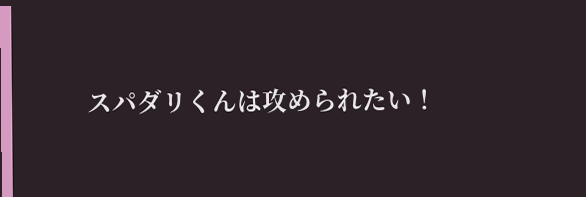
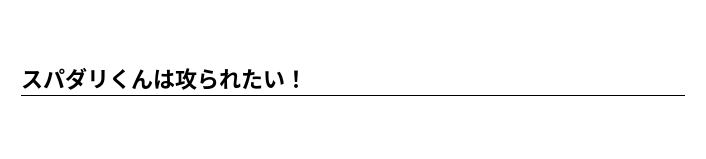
- スパダリくんは攻められたい！
+ スパダリくんは攻られたい！

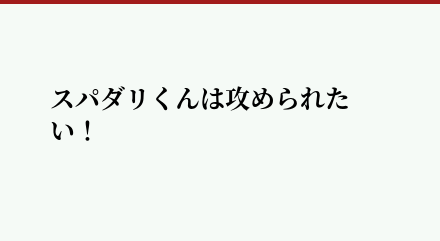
- スパダリくんは攻られたい！
+ スパダリくんは攻められたい！

